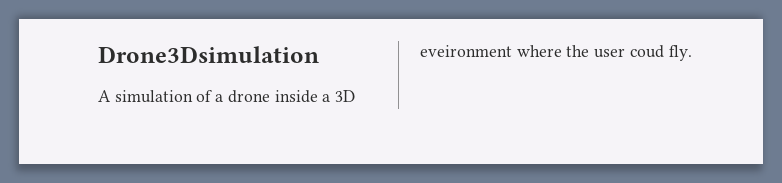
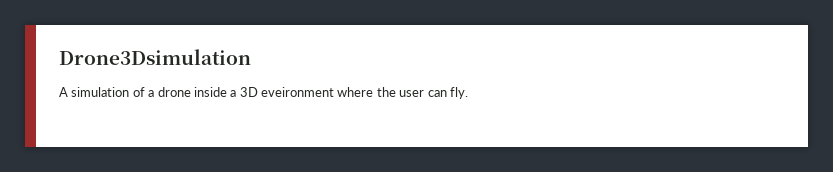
- A simulation of a drone inside a 3D eveironment where the user coud fly.
+ A simulation of a drone inside a 3D eveironment where the user can fly.

